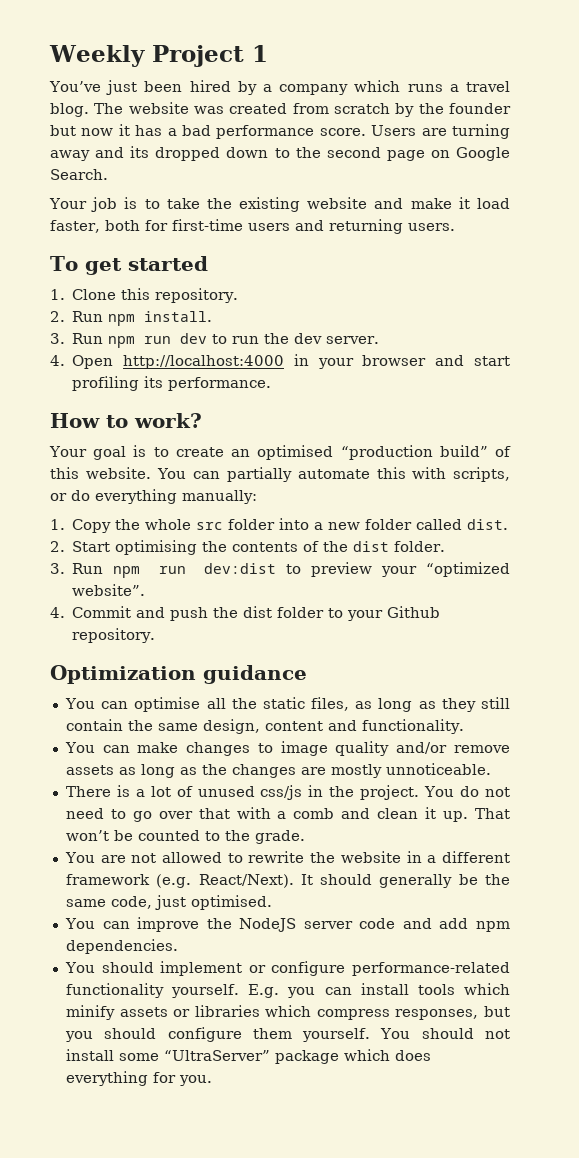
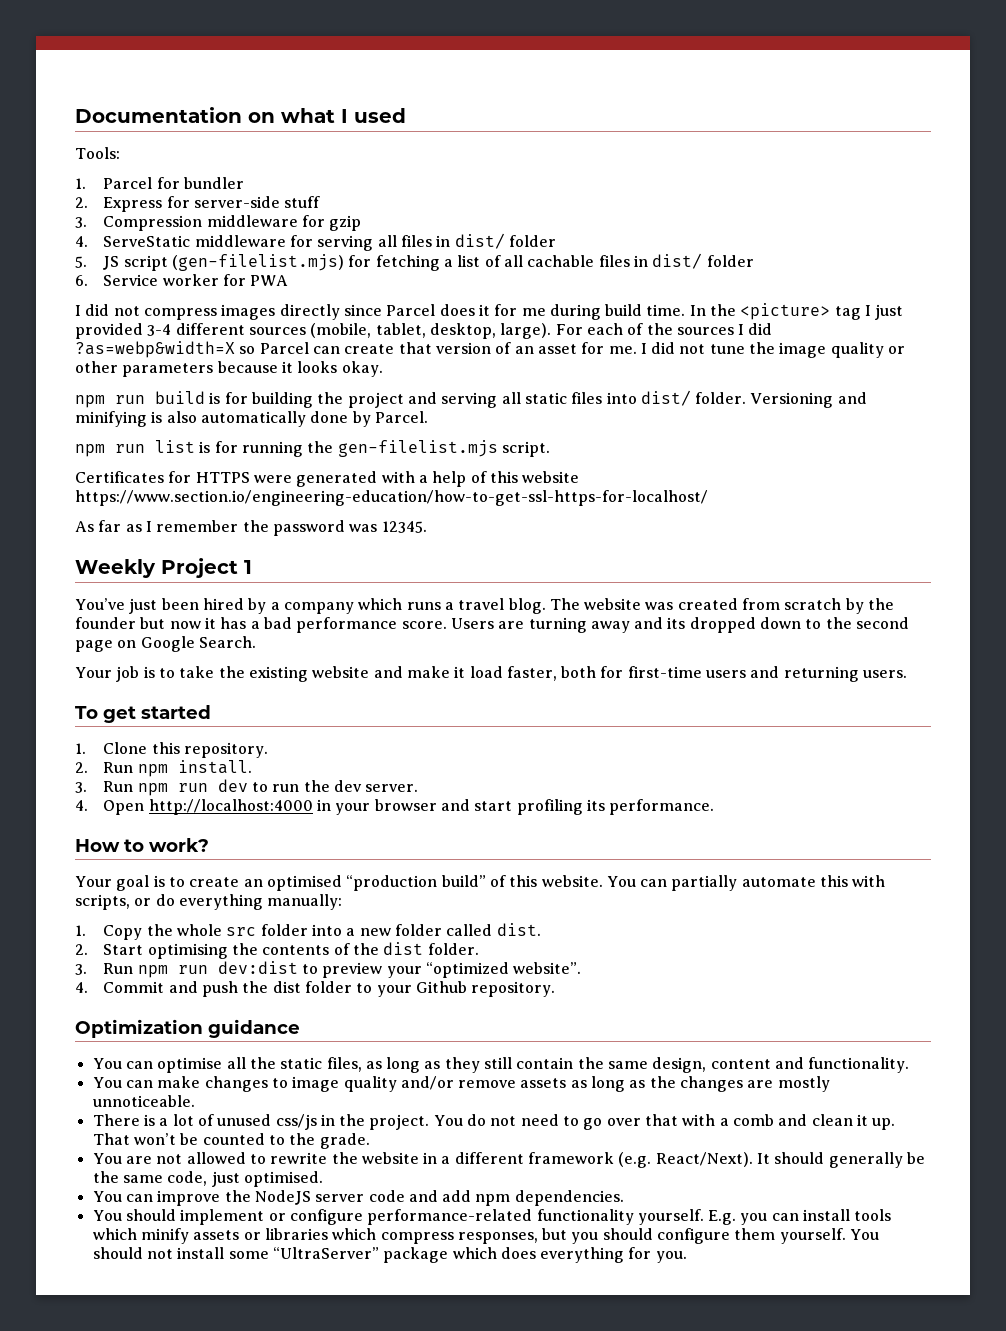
+ Documentation on what I used
+ Tools:
+ 1. Parcel for bundler
+ 2. Express for server-side stuff
+ 3. Compression middleware for gzip
+ 4. ServeStatic middleware for serving all files in dist/ folder
+ 5. JS script (gen-filelist.mjs) for fetching a list of all cachable files in dist/ folder
+ 6. Service worker for PWA
+ I did not compress images directly since Parcel does it for me during build time. In the <picture> tag I just provided 3-4 different sources (mobile, tablet, desktop, large). For each of the sources I did ?as=webp&width=X so Parcel can create that version of an asset for me. I did not tune the image quality or other parameters because it looks okay.
+ npm run build is for building the project and serving all static files into dist/ folder. Versioning and minifying is also automatically done by Parcel.
+ npm run list is for running the gen-filelist.mjs script.
+ Certificates for HTTPS were generated with a help of this website https://www.section.io/engineering-education/how-to-get-ssl-https-for-localhost/
+ As far as I remember the password was 12345.

